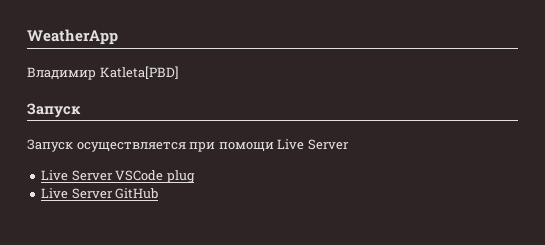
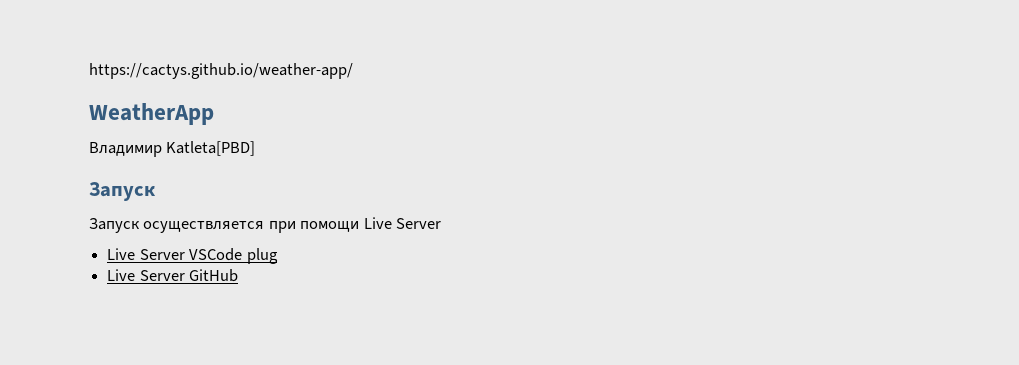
+ https://cactys.github.io/weather-app/

